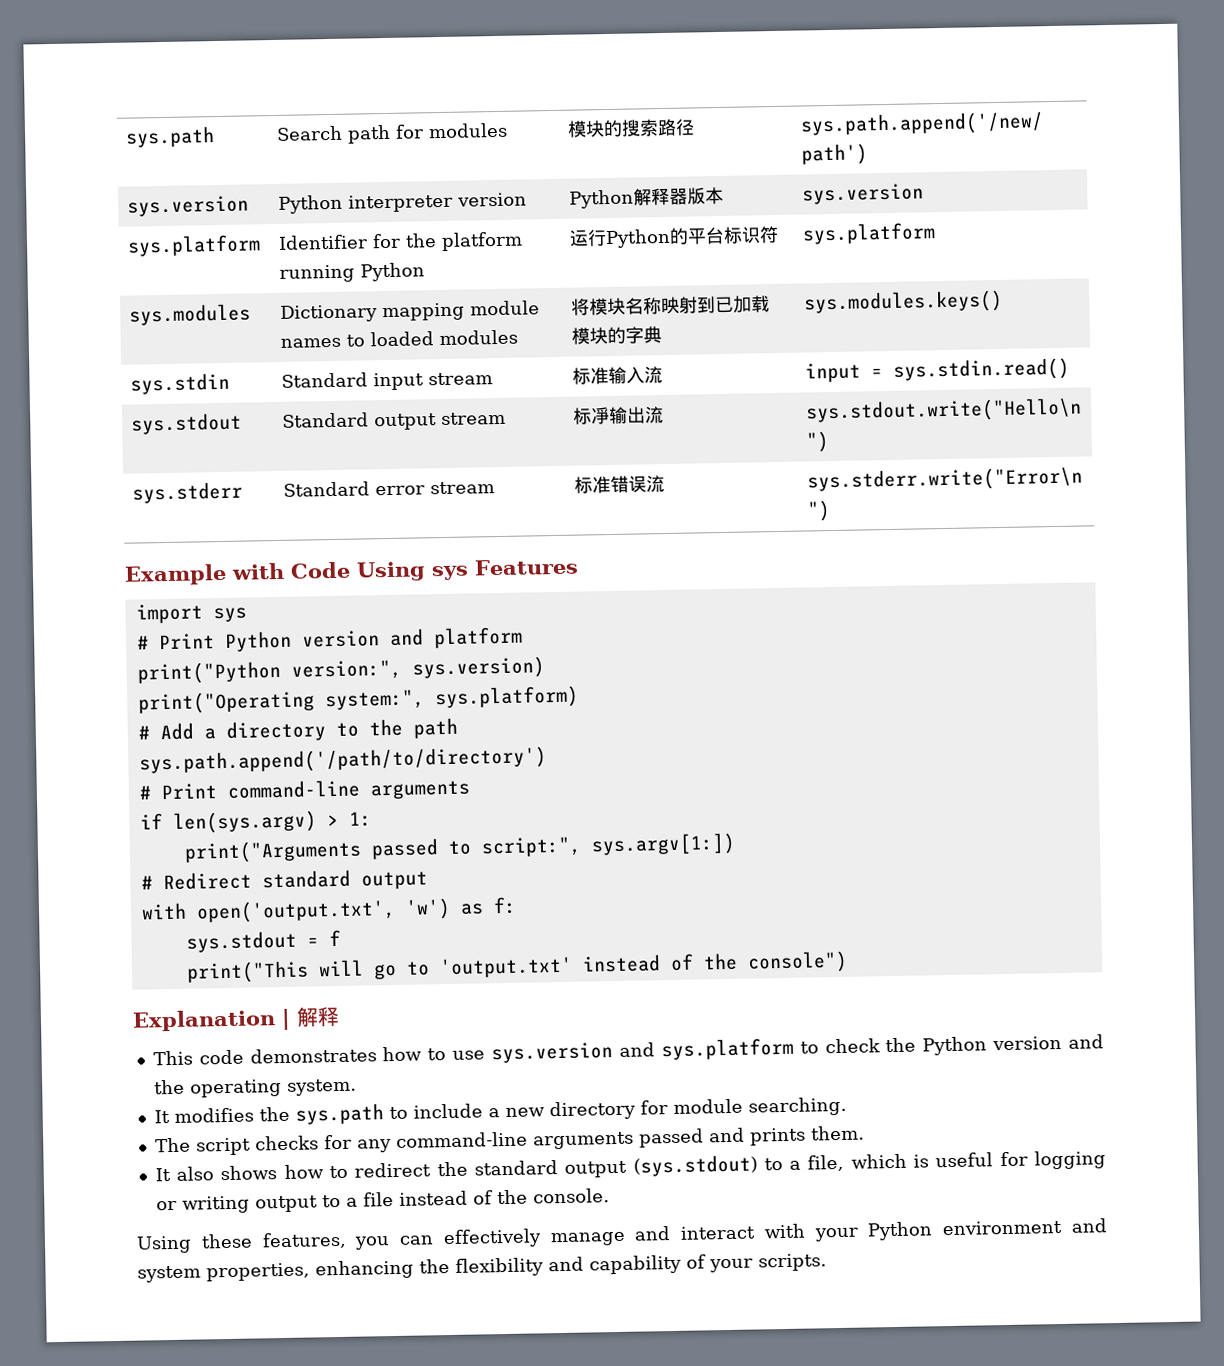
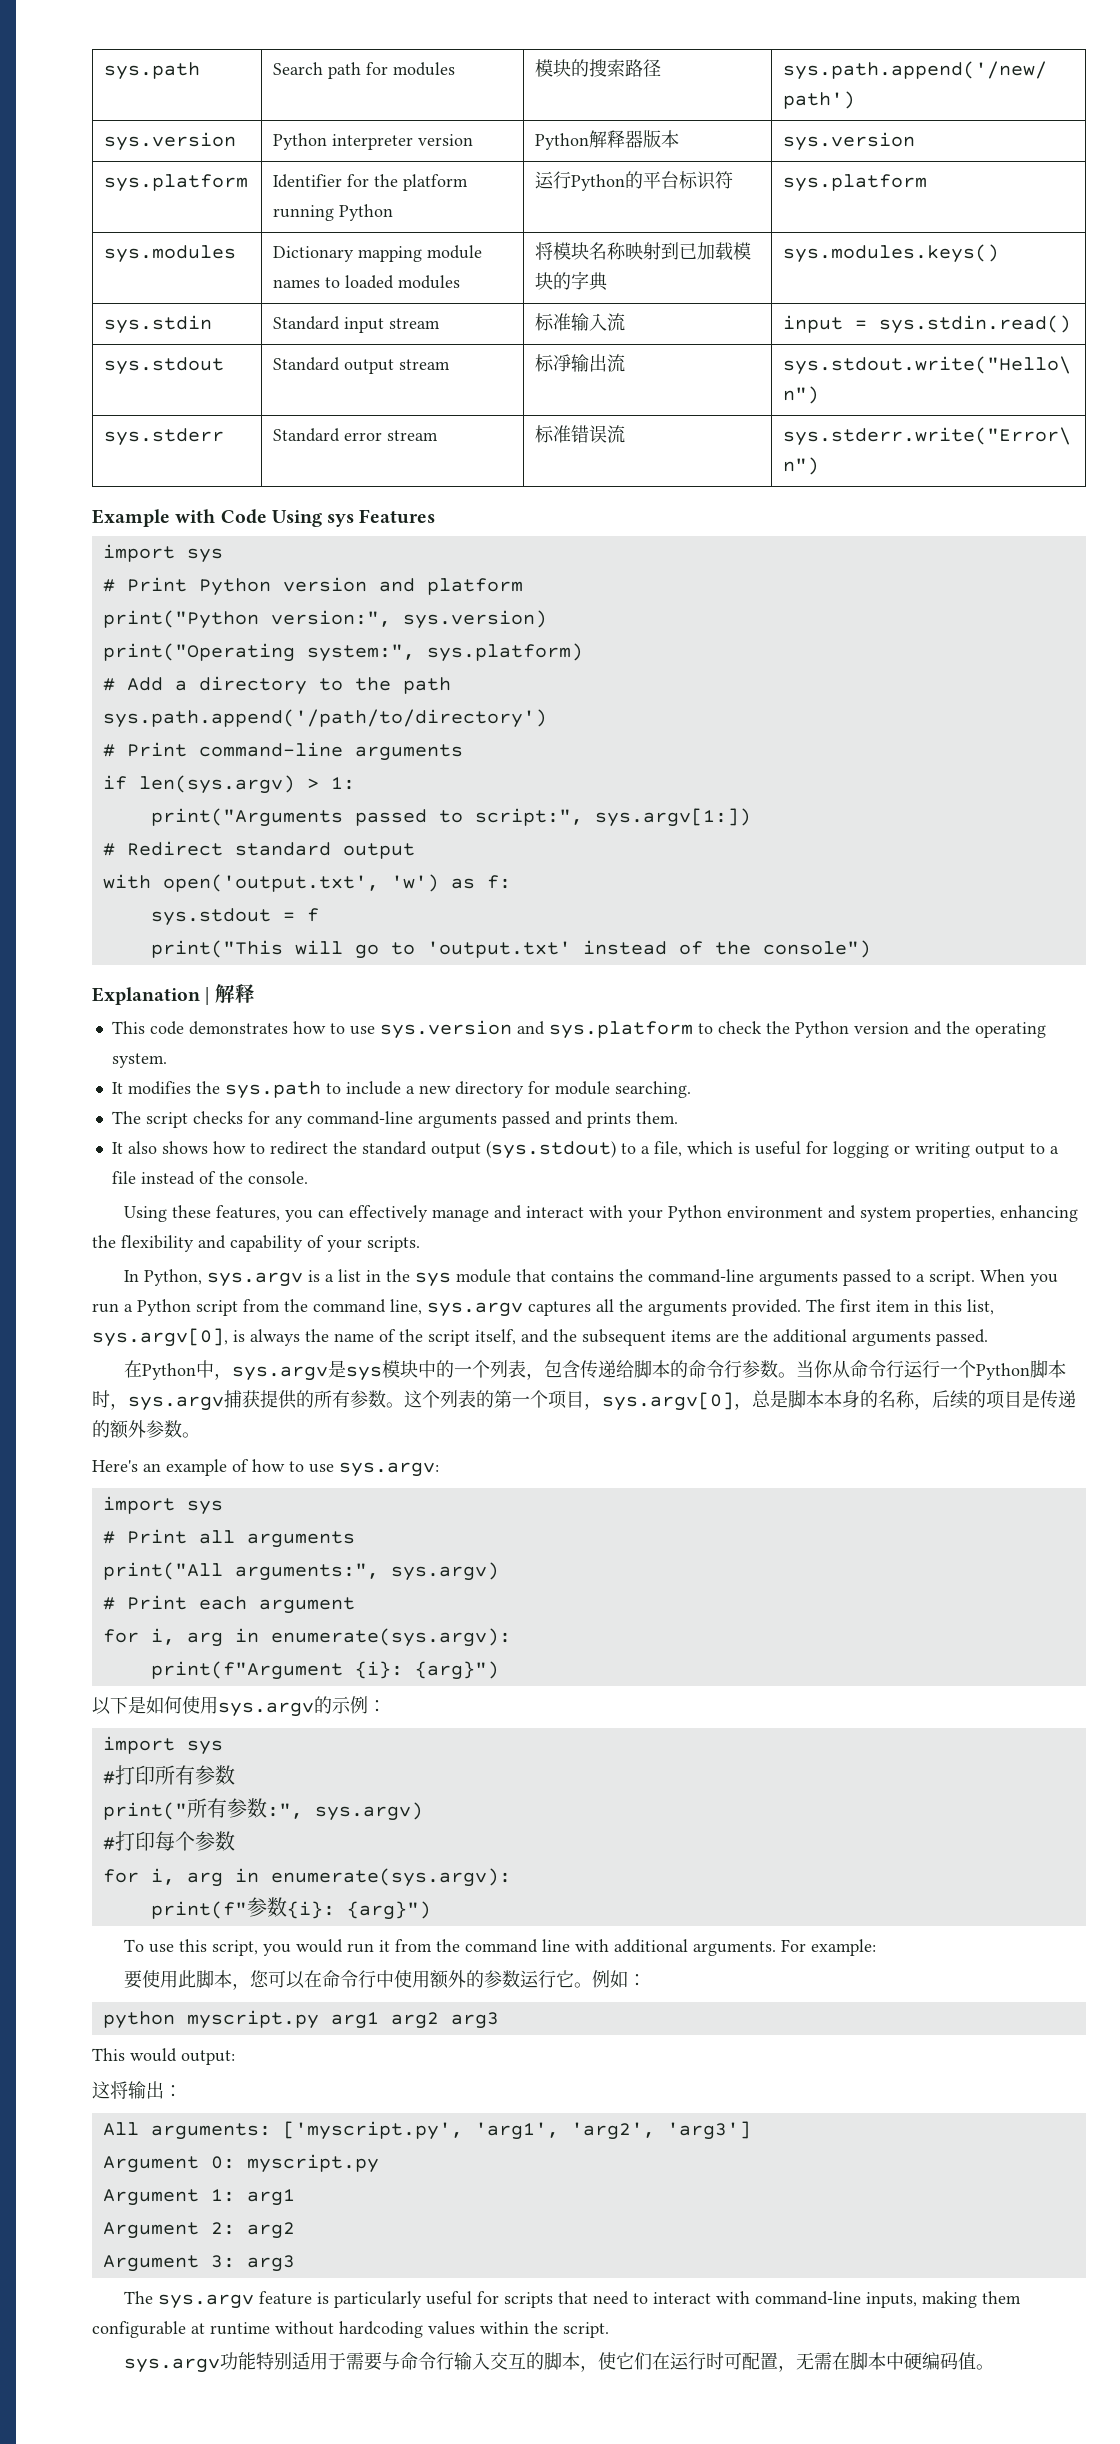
+ In Python, sys.argv is a list in the sys module that contains the command-line arguments passed to a script. When you run a Python script from the command line, sys.argv captures all the arguments provided. The first item in this list, sys.argv[0], is always the name of the script itself, and the subsequent items are the additional arguments passed.
+ 在Python中，sys.argv是sys模块中的一个列表，包含传递给脚本的命令行参数。当你从命令行运行一个Python脚本时，sys.argv捕获提供的所有参数。这个列表的第一个项目，sys.argv[0]，总是脚本本身的名称，后续的项目是传递的额外参数。
+ Here's an example of how to use sys.argv:
+ import sys
+ # Print all arguments
+ print("All arguments:", sys.argv)
+ # Print each argument
+ for i, arg in enumerate(sys.argv):
+ print(f"Argument {i}: {arg}")
+ 以下是如何使用sys.argv的示例：
+ import sys
+ #打印所有参数
+ print("所有参数:", sys.argv)
+ #打印每个参数
+ for i, arg in enumerate(sys.argv):
+ print(f"参数{i}: {arg}")
+ To use this script, you would run it from the command line with additional arguments. For example:
+ 要使用此脚本，您可以在命令行中使用额外的参数运行它。例如：
+ python myscript.py arg1 arg2 arg3
+ This would output:
+ 这将输出：
+ All arguments: ['myscript.py', 'arg1', 'arg2', 'arg3']
+ Argument 0: myscript.py
+ Argument 1: arg1
+ Argument 2: arg2
+ Argument 3: arg3
+ The sys.argv feature is particularly useful for scripts that need to interact with command-line inputs, making them configurable at runtime without hardcoding values within the script.
+ sys.argv功能特别适用于需要与命令行输入交互的脚本，使它们在运行时可配置，无需在脚本中硬编码值。

